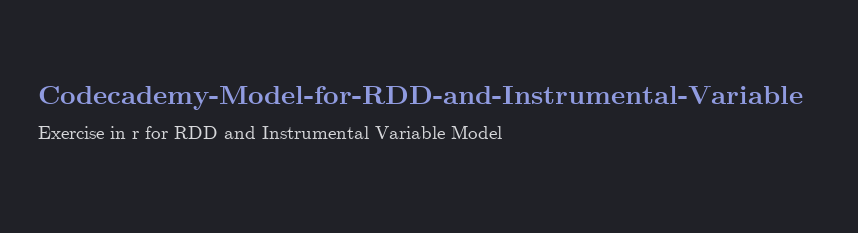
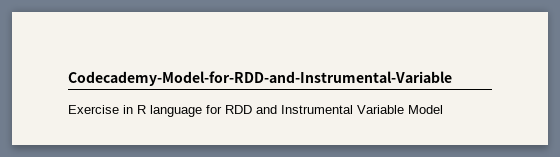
- Exercise in r for RDD and Instrumental Variable Model
+ Exercise in R language for RDD and Instrumental Variable Model

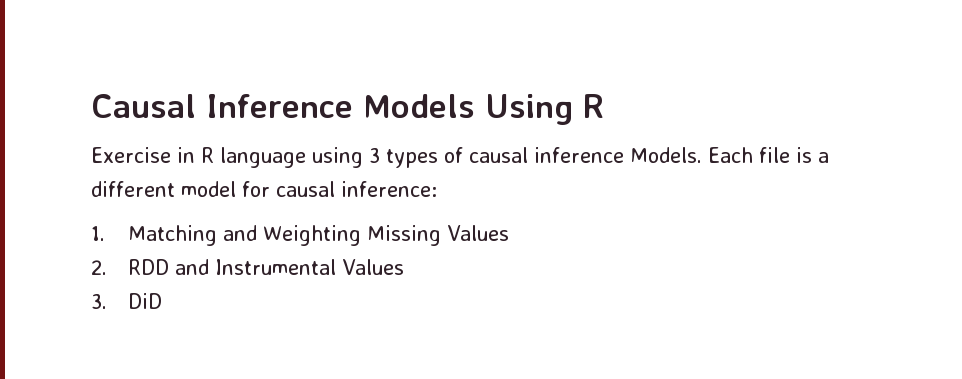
- Codecademy-Model-for-RDD-and-Instrumental-Variable
+ Causal Inference Models Using R
- Exercise in R language for RDD and Instrumental Variable Model
+ Exercise in R language using 3 types of causal inference Models. Each file is a different model for causal inference:
+ 1. Matching and Weighting Missing Values
+ 2. RDD and Instrumental Values
+ 3. DiD

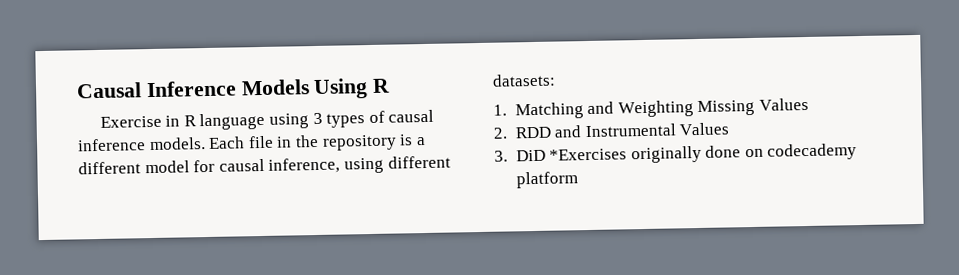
- Exercise in R language using 3 types of causal inference Models.
+ Exercise in R language using 3 types of causal inference models.
- Each file is a different model for causal inference:
+ Each file in the repository is a different model for causal inference, using different datasets:
- 3. DiD
+ 3. DiD *Exercises originally done on codecademy platform

